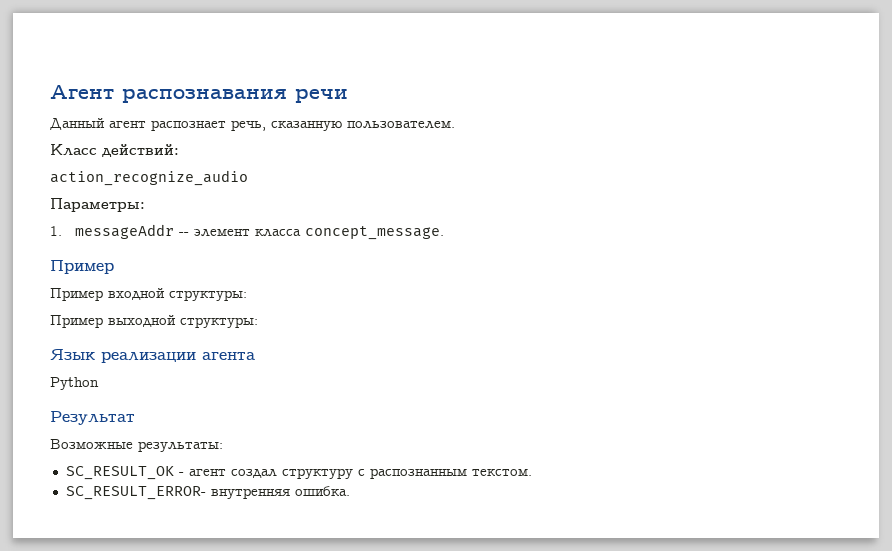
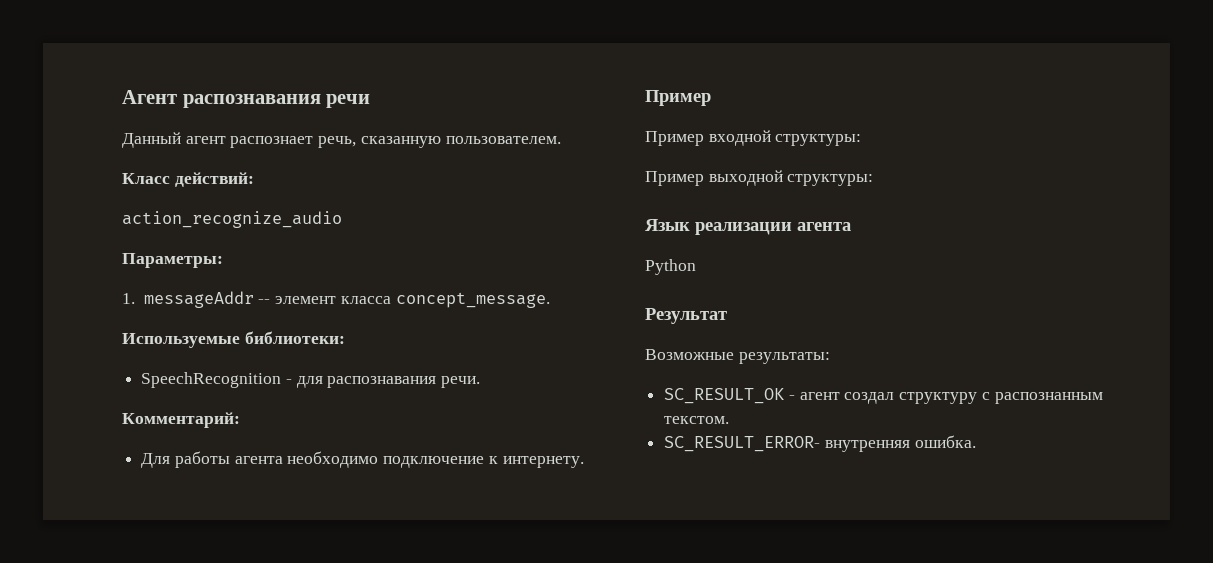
+ Используемые библиотеки:
+ SpeechRecognition - для распознавания речи.
+ Комментарий:
+ Для работы агента необходимо подключение к интернету.

